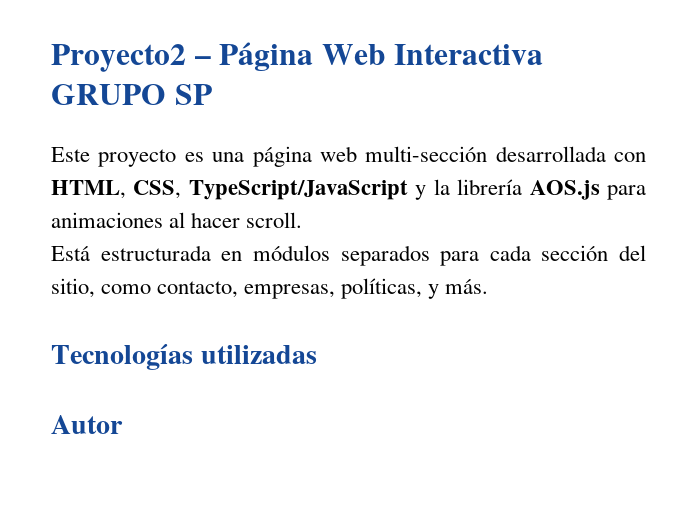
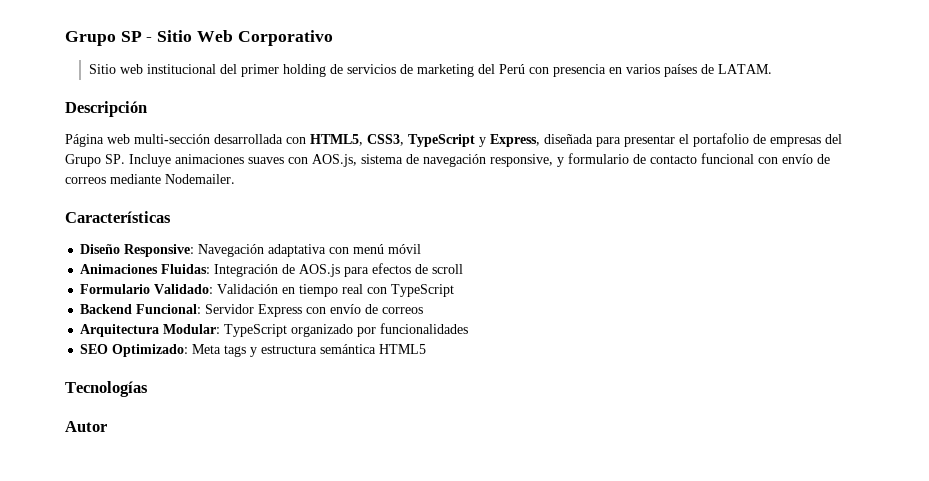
- Proyecto2 – Página Web Interactiva GRUPO SP
- Este proyecto es una página web multi-sección desarrollada con HTML, CSS, TypeScript/JavaScript y la librería AOS.js para animaciones al hacer scroll.
- Está estructurada en módulos separados para cada sección del sitio, como contacto, empresas, políticas, y más.
+ Grupo SP - Sitio Web Corporativo
+ Sitio web institucional del primer holding de servicios de marketing del Perú con presencia en varios países de LATAM.
+ Descripción
+ Página web multi-sección desarrollada con HTML5, CSS3, TypeScript y Express, diseñada para presentar el portafolio de empresas del Grupo SP. Incluye animaciones suaves con AOS.js, sistema de navegación responsive, y formulario de contacto funcional con envío de correos mediante Nodemailer.
+ Características
+ Diseño Responsive: Navegación adaptativa con menú móvil
+ Animaciones Fluidas: Integración de AOS.js para efectos de scroll
+ Formulario Validado: Validación en tiempo real con TypeScript
+ Backend Funcional: Servidor Express con envío de correos
+ Arquitectura Modular: TypeScript organizado por funcionalidades
+ SEO Optimizado: Meta tags y estructura semántica HTML5
- Tecnologías utilizadas
+ Tecnologías

